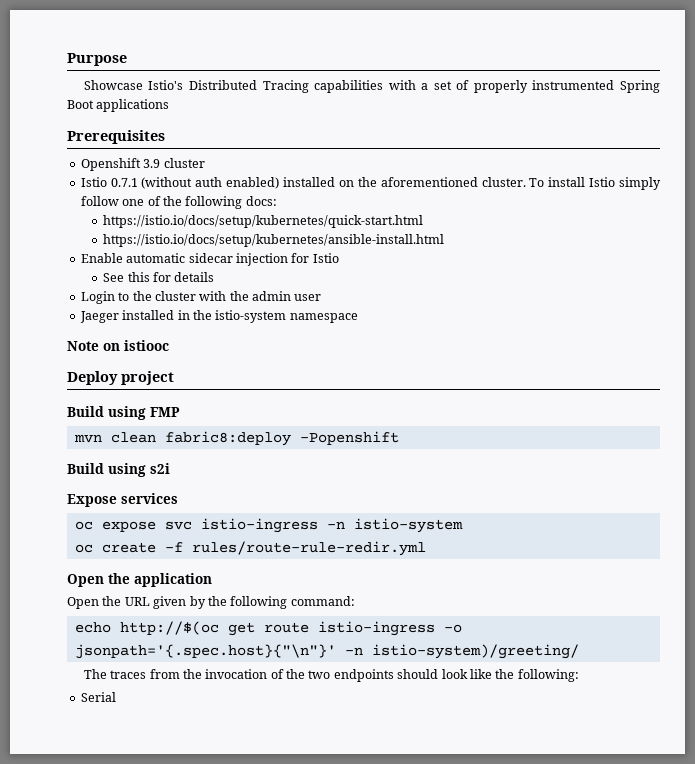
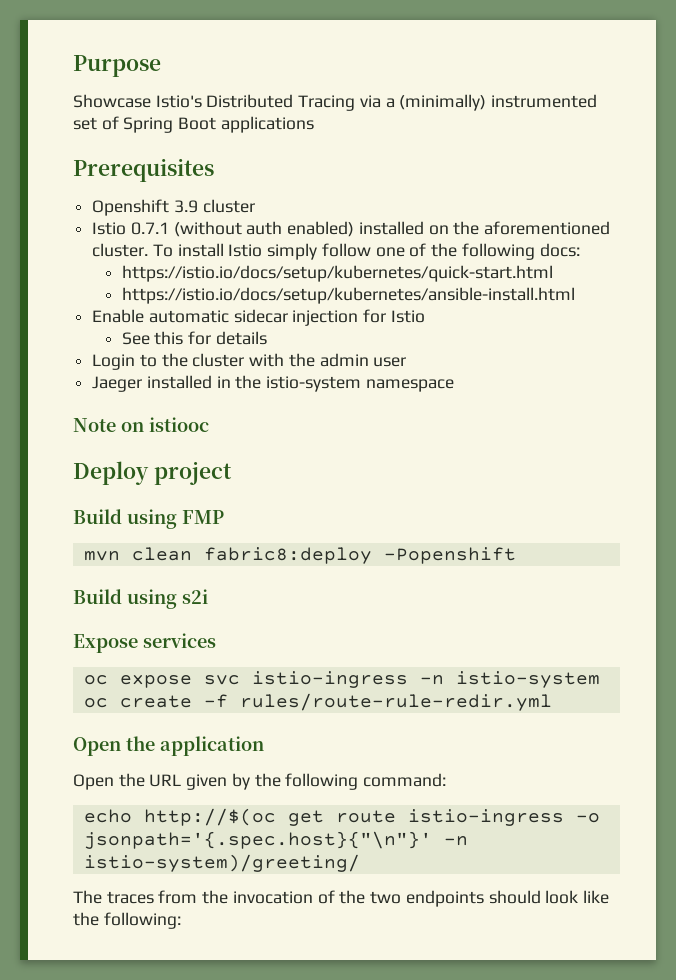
- Showcase Istio's Distributed Tracing capabilities with a set of properly instrumented Spring Boot applications
+ Showcase Istio's Distributed Tracing via a (minimally) instrumented set of Spring Boot applications
- Serial

